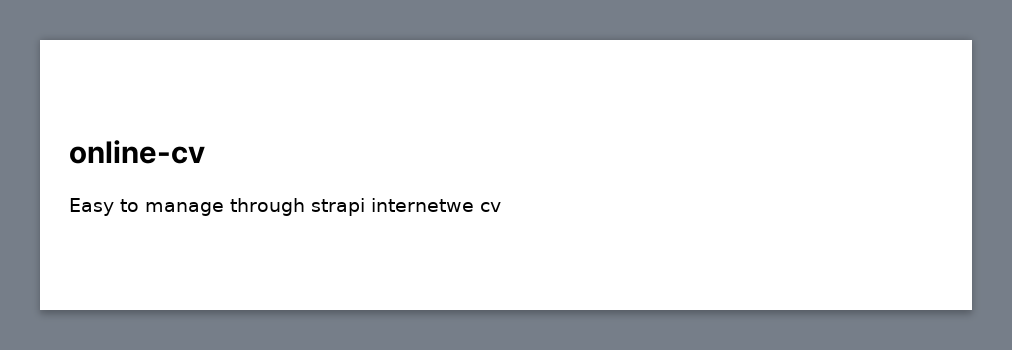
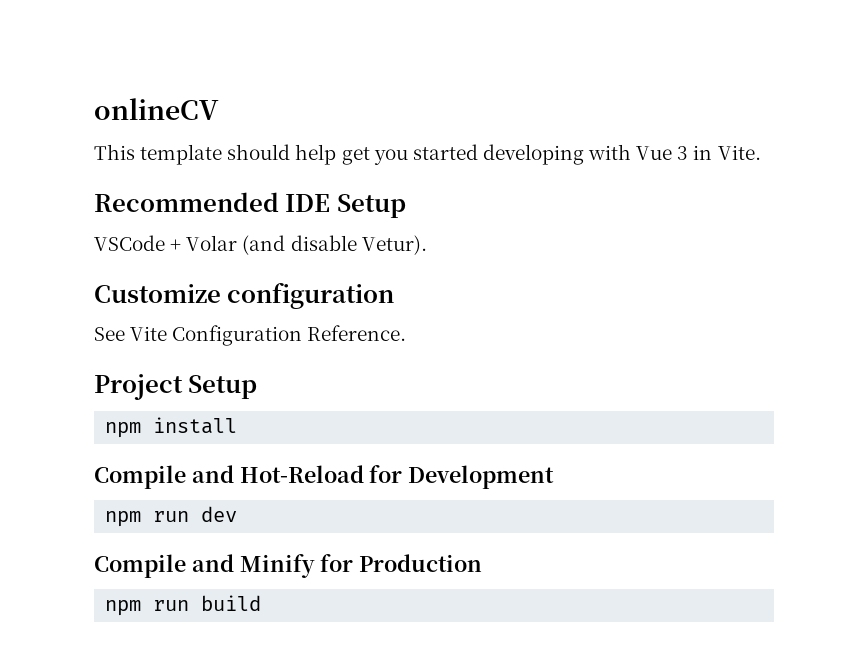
- online-cv
- Easy to manage through strapi internetwe cv
+ onlineCV
+ This template should help get you started developing with Vue 3 in Vite.
+ Recommended IDE Setup
+ VSCode + Volar (and disable Vetur).
+ Customize configuration
+ See Vite Configuration Reference.
+ Project Setup
+ npm install
+ Compile and Hot-Reload for Development
+ npm run dev
+ Compile and Minify for Production
+ npm run build

